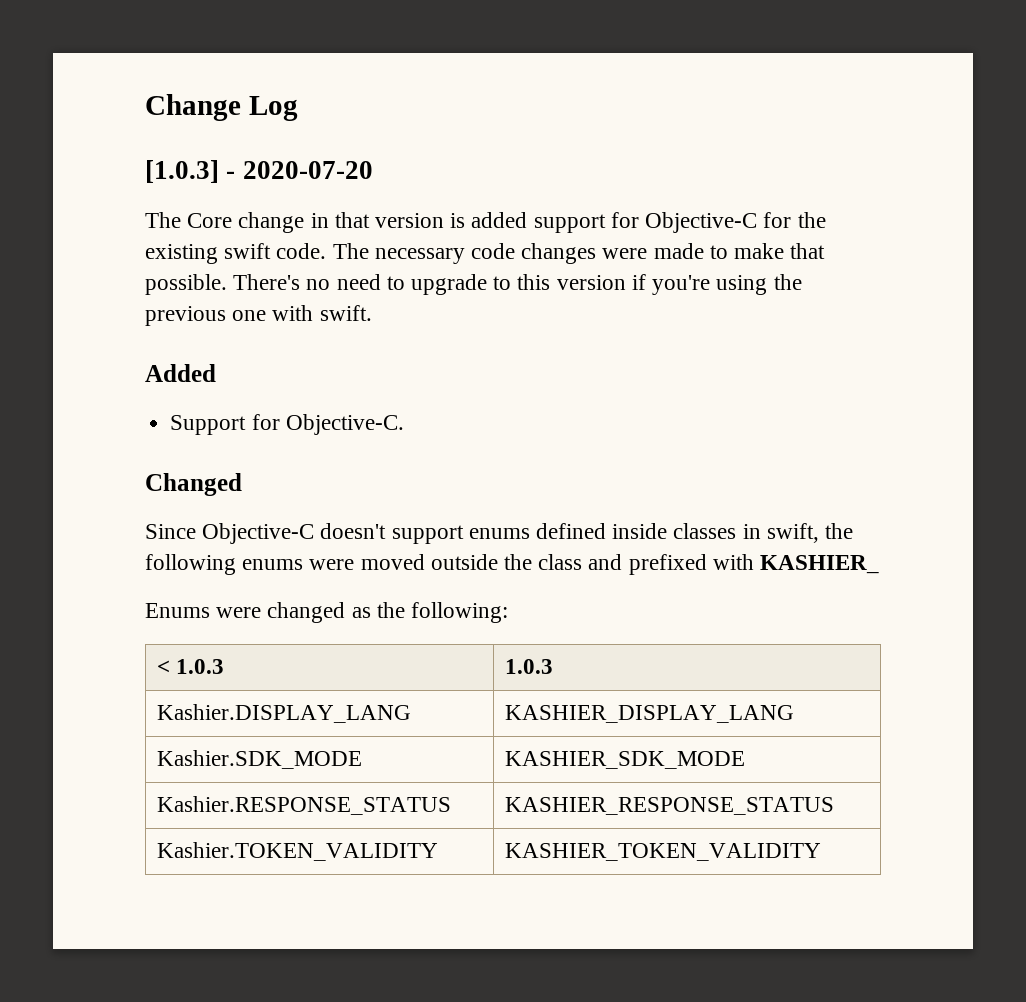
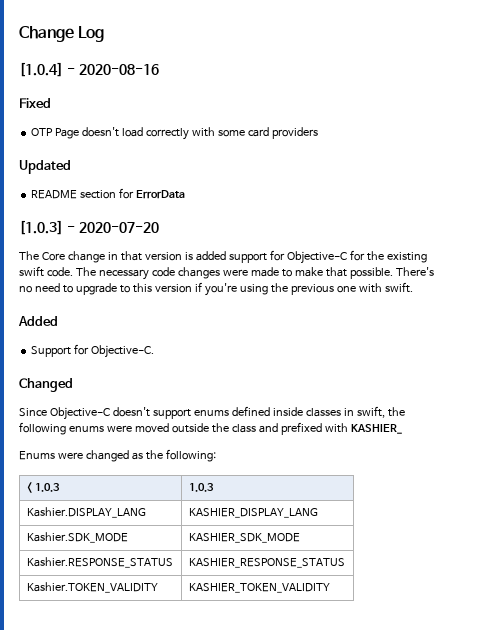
+ [1.0.4] - 2020-08-16
+ Fixed
+ OTP Page doesn't load correctly with some card providers
+ Updated
+ README section for ErrorData

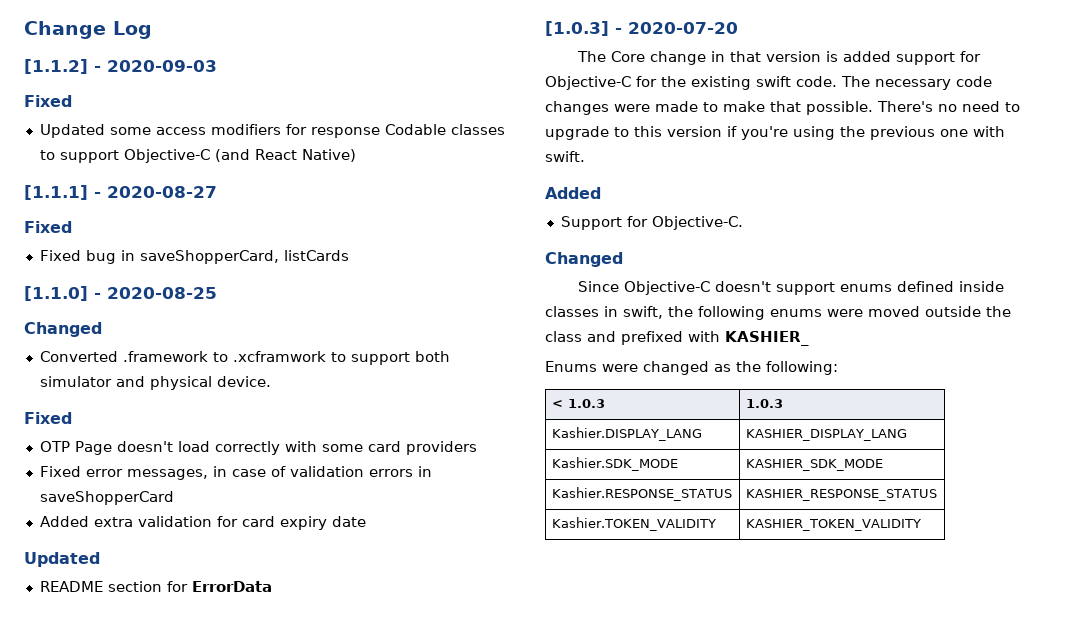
- [1.0.4] - 2020-08-16
+ [1.1.2] - 2020-09-03
+ Fixed
+ Updated some access modifiers for response Codable classes to support Objective-C (and React Native)
+ [1.1.1] - 2020-08-27
+ Fixed
+ Fixed bug in saveShopperCard, listCards
+ [1.1.0] - 2020-08-25
+ Changed
+ Converted .framework to .xcframwork to support both simulator and physical device.
+ Fixed error messages, in case of validation errors in saveShopperCard
+ Added extra validation for card expiry date

